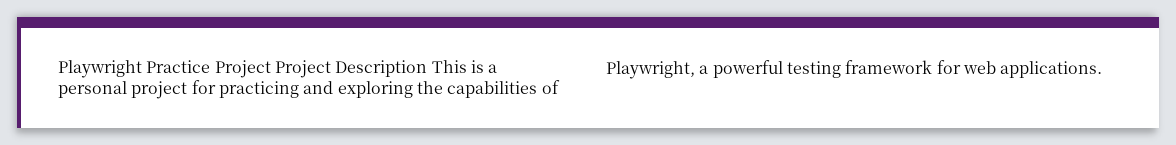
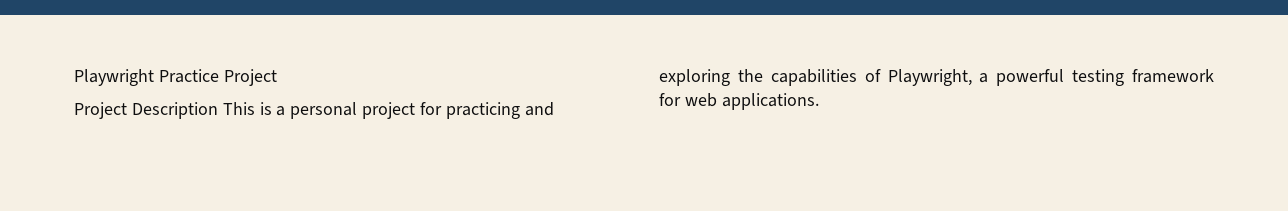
- Playwright Practice Project Project Description This is a personal project for practicing and exploring the capabilities of Playwright, a powerful testing framework for web applications.
+ Playwright Practice Project
+ Project Description This is a personal project for practicing and exploring the capabilities of Playwright, a powerful testing framework for web applications.

